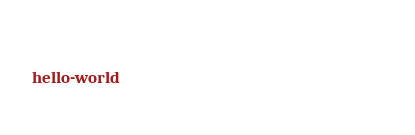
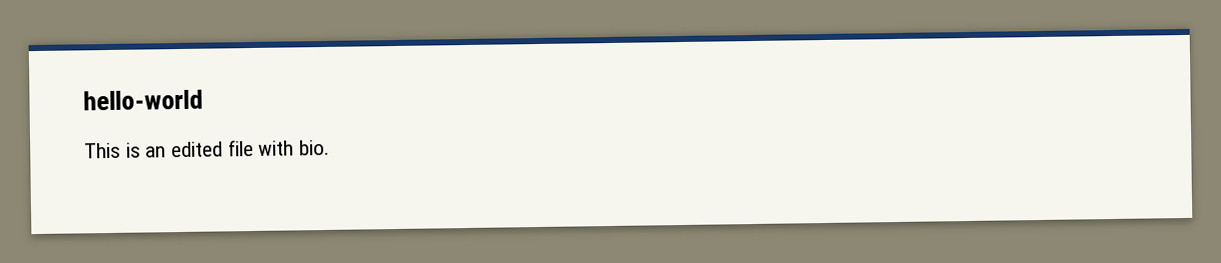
+ This is an edited file with bio.

